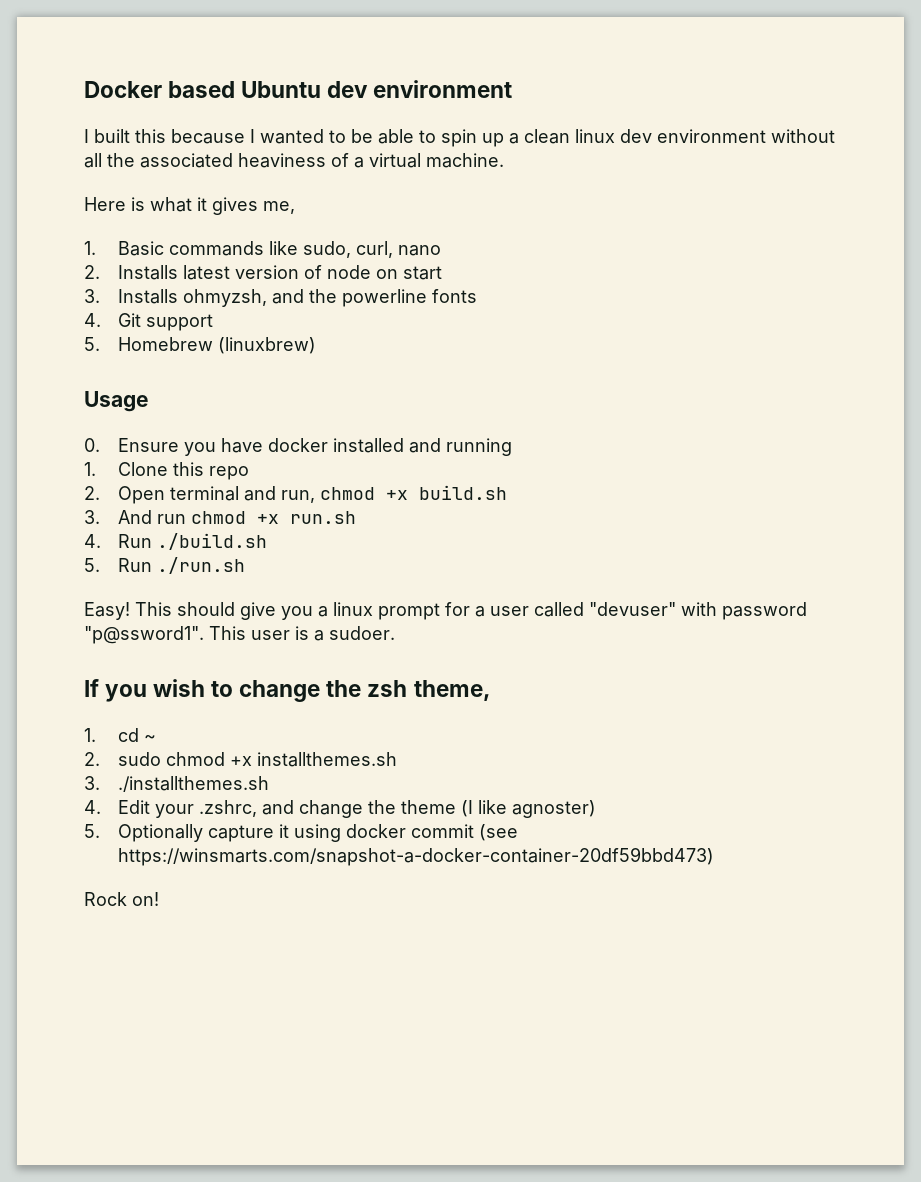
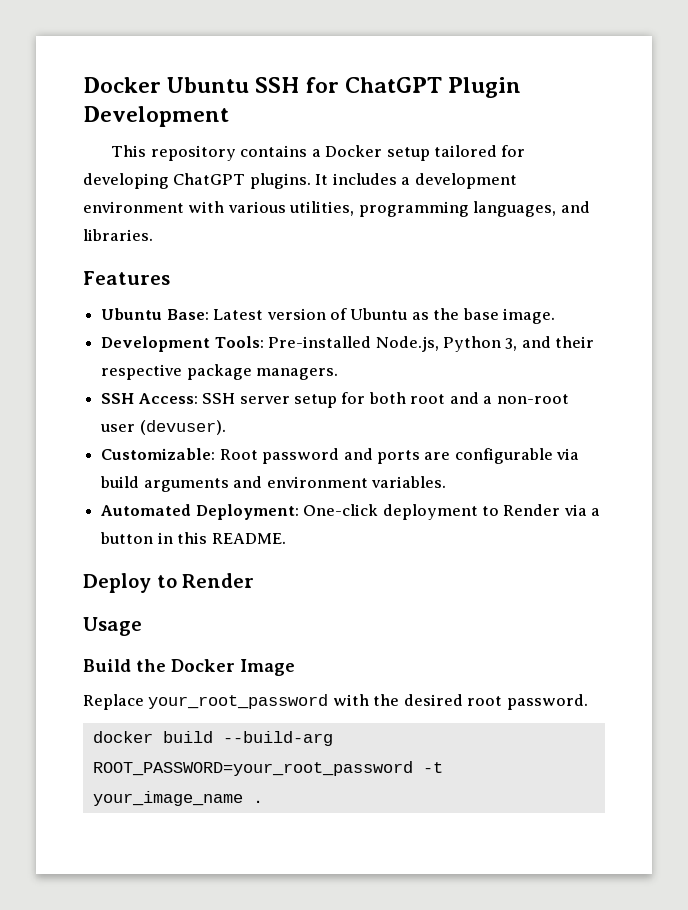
- Docker based Ubuntu dev environment
- I built this because I wanted to be able to spin up a clean linux dev environment without all the associated heaviness of a virtual machine.
- Here is what it gives me,
- 1. Basic commands like sudo, curl, nano
- 2. Installs latest version of node on start
- 3. Installs ohmyzsh, and the powerline fonts
- 4. Git support
- 5. Homebrew (linuxbrew)
+ Docker Ubuntu SSH for ChatGPT Plugin Development
+ This repository contains a Docker setup tailored for developing ChatGPT plugins. It includes a development environment with various utilities, programming languages, and libraries.
+ Features
+ Ubuntu Base: Latest version of Ubuntu as the base image.
+ Development Tools: Pre-installed Node.js, Python 3, and their respective package managers.
+ SSH Access: SSH server setup for both root and a non-root user (devuser).
+ Customizable: Root password and ports are configurable via build arguments and environment variables.
+ Automated Deployment: One-click deployment to Render via a button in this README.
+ Deploy to Render
  Usage
- 0. Ensure you have docker installed and running
- 1. Clone this repo
- 2. Open terminal and run, chmod +x build.sh
- 3. And run chmod +x run.sh
- 4. Run ./build.sh
- 5. Run ./run.sh
- Easy! This should give you a linux prompt for a user called "devuser" with password "p@ssword1". This user is a sudoer.
- If you wish to change the zsh theme,
- 1. cd ~
- 2. sudo chmod +x installthemes.sh
- 3. ./installthemes.sh
- 4. Edit your .zshrc, and change the theme (I like agnoster)
- 5. Optionally capture it using docker commit (see https://winsmarts.com/snapshot-a-docker-container-20df59bbd473)
- Rock on!
+ Build the Docker Image
+ Replace your_root_password with the desired root password.
+ docker build --build-arg ROOT_PASSWORD=your_root_password -t your_image_name .

